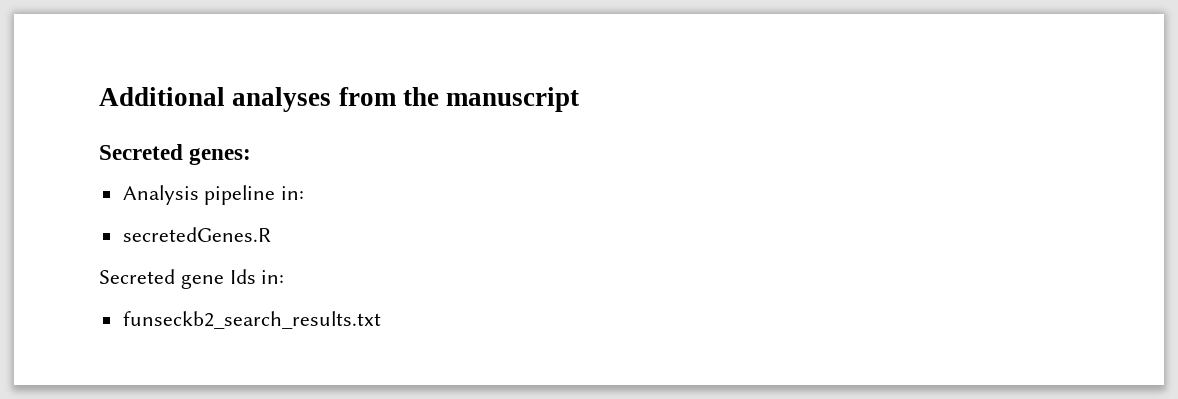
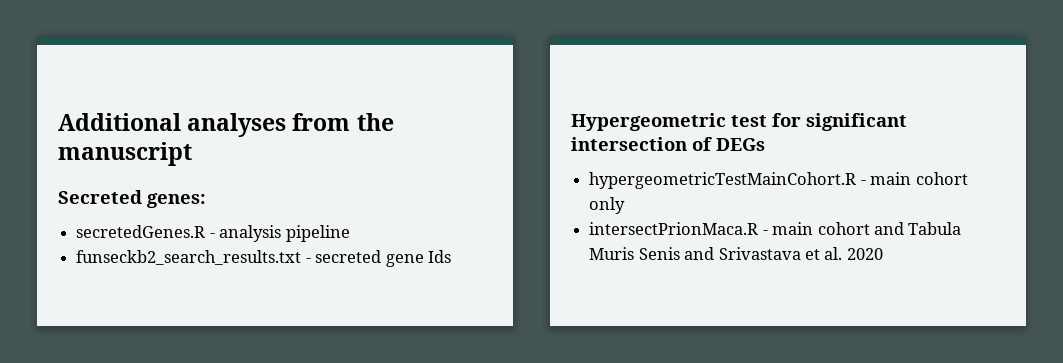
- Analysis pipeline in:
- secretedGenes.R
- Secreted gene Ids in:
- funseckb2_search_results.txt
+ secretedGenes.R - analysis pipeline
+ funseckb2_search_results.txt - secreted gene Ids
+ Hypergeometric test for significant intersection of DEGs
+ hypergeometricTestMainCohort.R - main cohort only
+ intersectPrionMaca.R - main cohort and Tabula Muris Senis and Srivastava et al. 2020

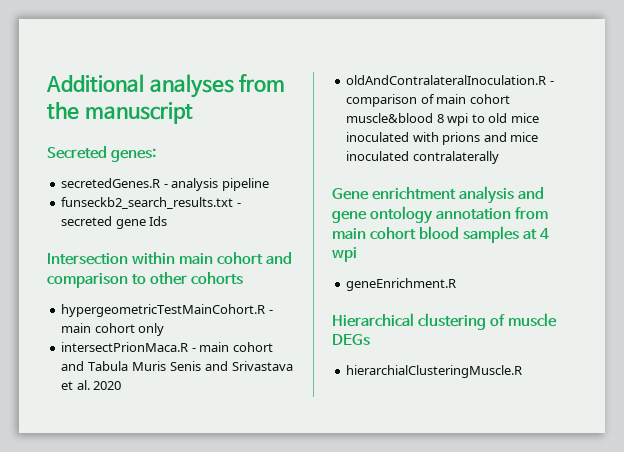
- Hypergeometric test for significant intersection of DEGs
+ Intersection within main cohort and comparison to other cohorts
+ oldAndContralateralInoculation.R - comparison of main cohort muscle&blood 8 wpi to old mice inoculated with prions and mice inoculated contralaterally
+ Gene enrichtment analysis and gene ontology annotation from main cohort blood samples at 4 wpi
+ geneEnrichment.R
+ Hierarchical clustering of muscle DEGs
+ hierarchialClusteringMuscle.R

